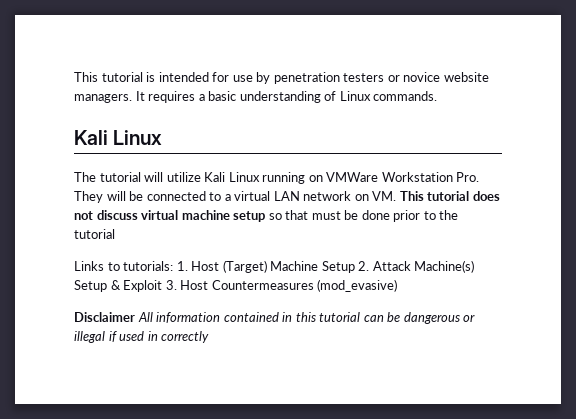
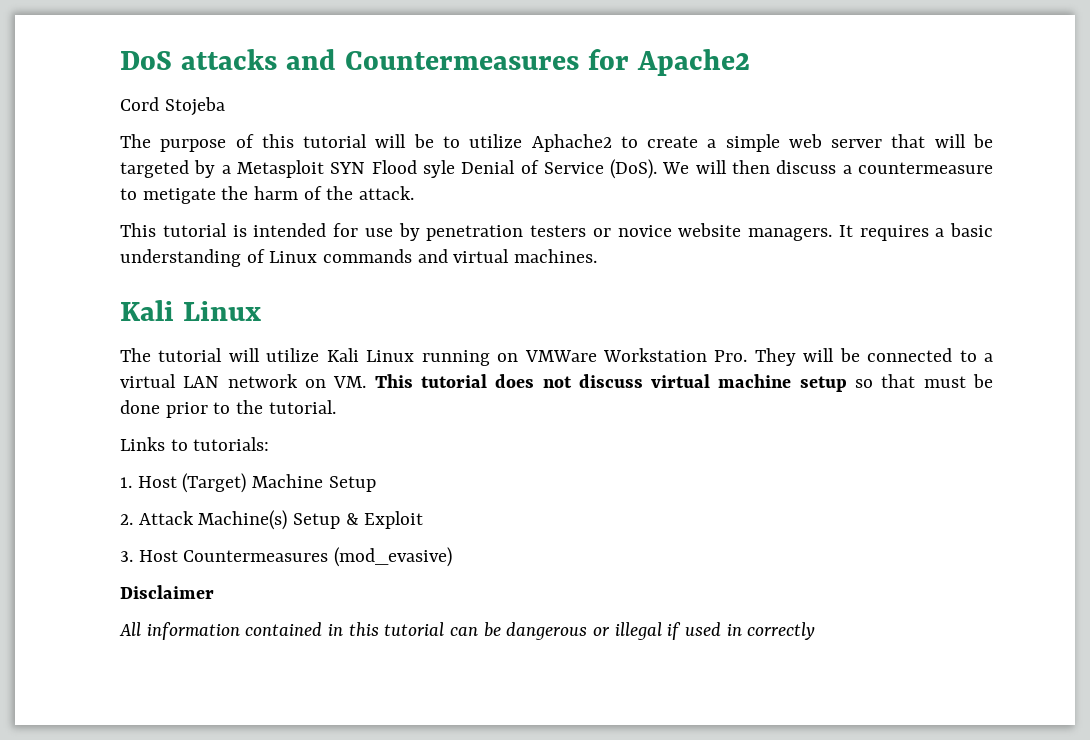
+ DoS attacks and Countermeasures for Apache2
+ Cord Stojeba
+ The purpose of this tutorial will be to utilize Aphache2 to create a simple web server that will be targeted by a Metasploit SYN Flood syle Denial of Service (DoS). We will then discuss a countermeasure to metigate the harm of the attack.
- It requires a basic understanding of Linux commands.
+ It requires a basic understanding of Linux commands and virtual machines.
- The tutorial will utilize Kali Linux running on VMWare Workstation Pro. They will be connected to a virtual LAN network on VM. This tutorial does not discuss virtual machine setup so that must be done prior to the tutorial
+ The tutorial will utilize Kali Linux running on VMWare Workstation Pro. They will be connected to a virtual LAN network on VM. This tutorial does not discuss virtual machine setup so that must be done prior to the tutorial.
- Links to tutorials: 1. Host (Target) Machine Setup 2. Attack Machine(s) Setup & Exploit 3. Host Countermeasures (mod_evasive)
+ Links to tutorials:
+ 1. Host (Target) Machine Setup
+ 2. Attack Machine(s) Setup & Exploit
+ 3. Host Countermeasures (mod_evasive)
- Disclaimer All information contained in this tutorial can be dangerous or illegal if used in correctly
+ Disclaimer
+ All information contained in this tutorial can be dangerous or illegal if used in correctly

